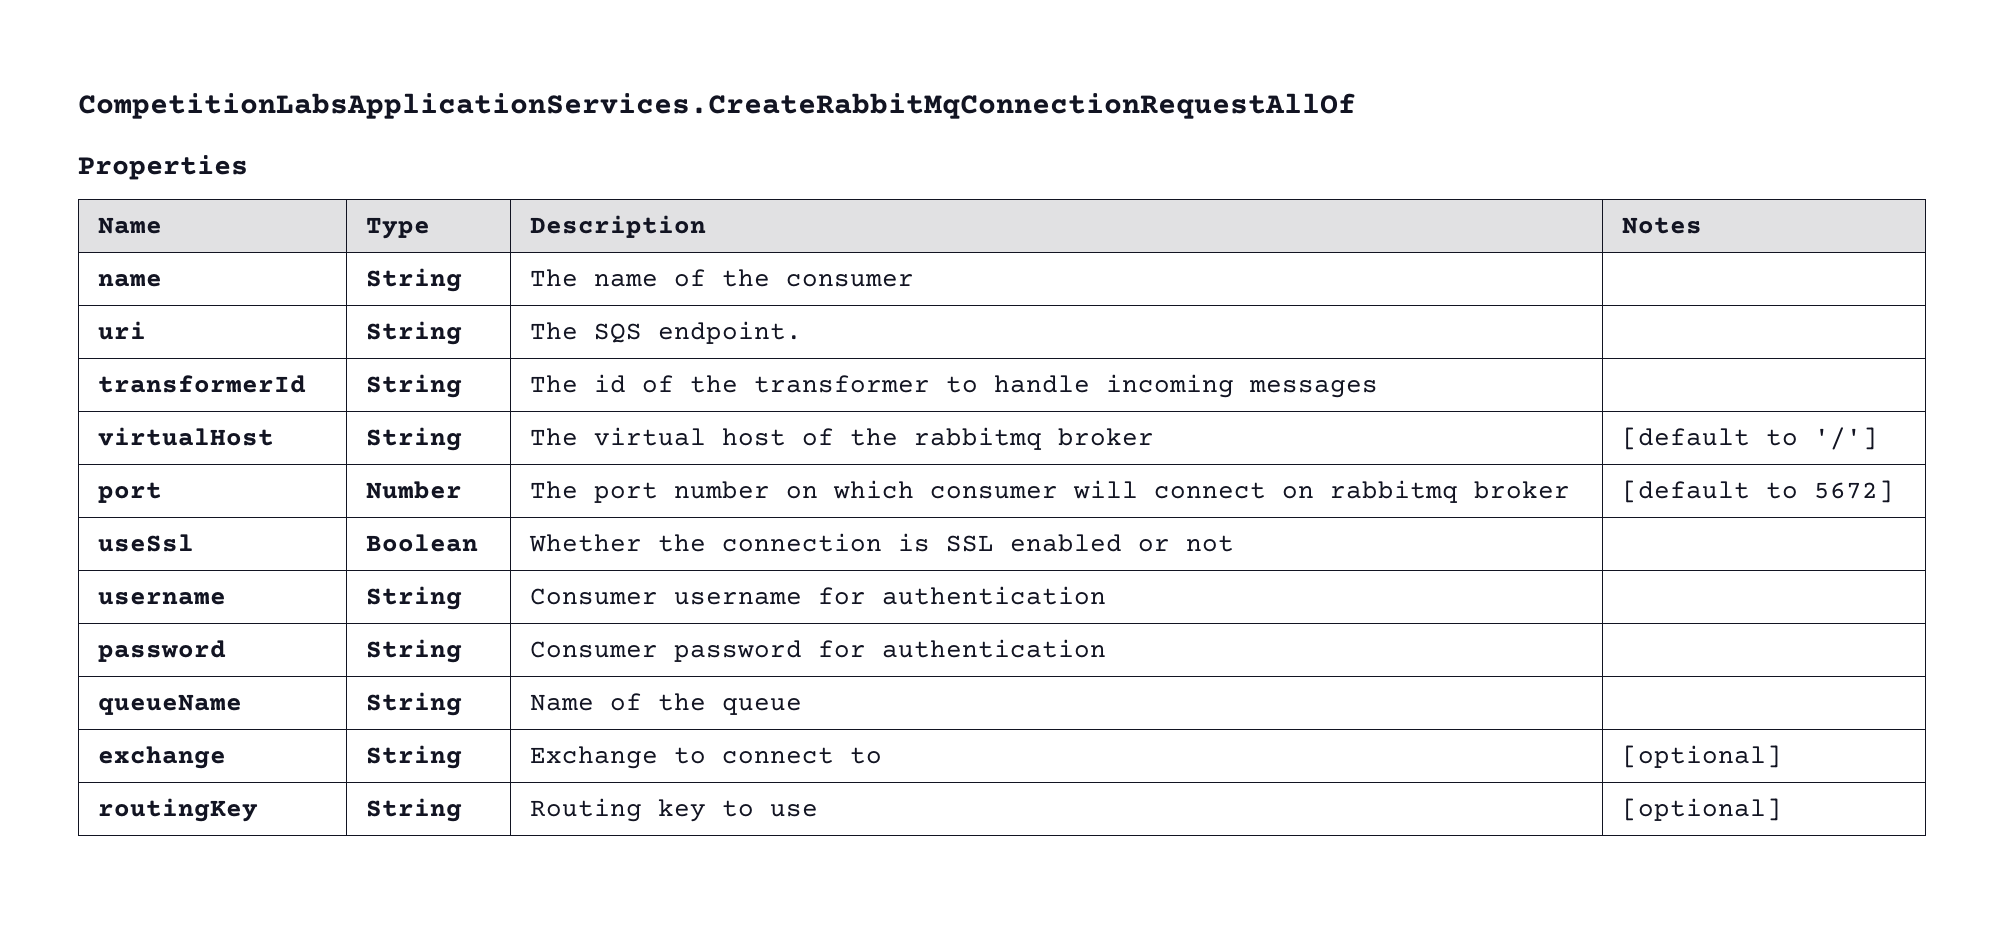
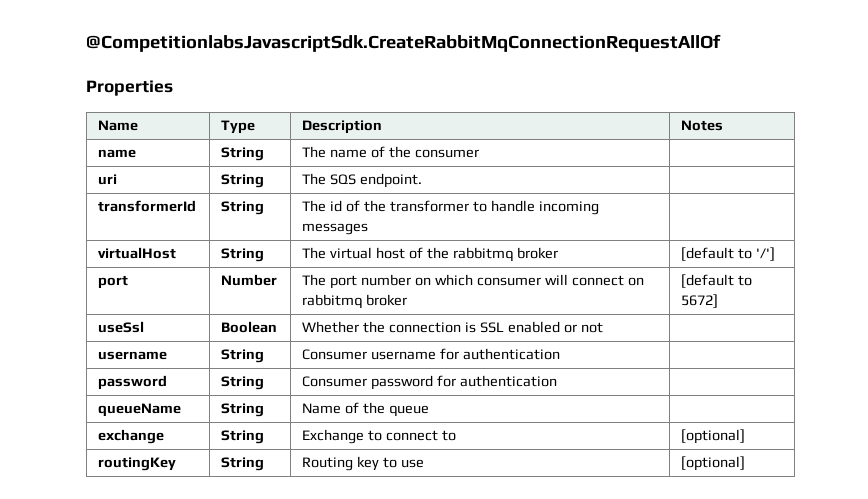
- CompetitionLabsApplicationServices.CreateRabbitMqConnectionRequestAllOf
+ @CompetitionlabsJavascriptSdk.CreateRabbitMqConnectionRequestAllOf

